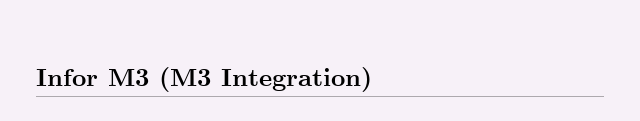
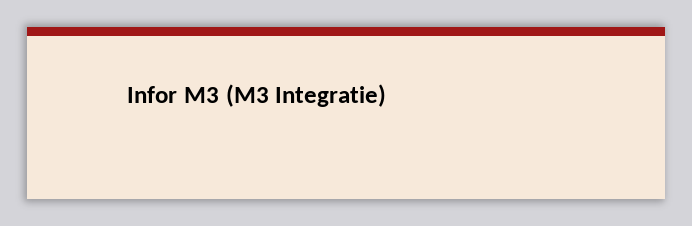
- Infor M3 (M3 Integration)
+ Infor M3 (M3 Integratie)

